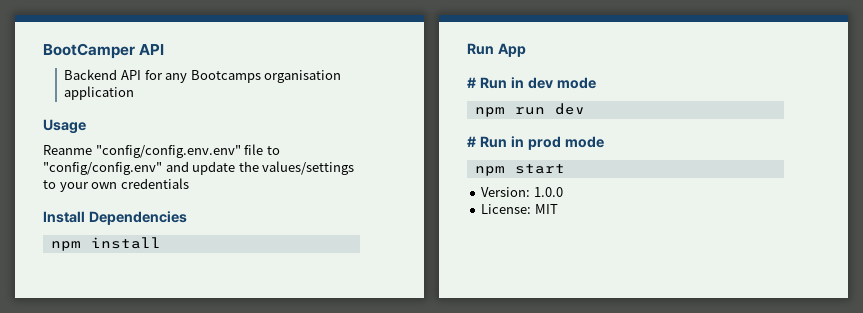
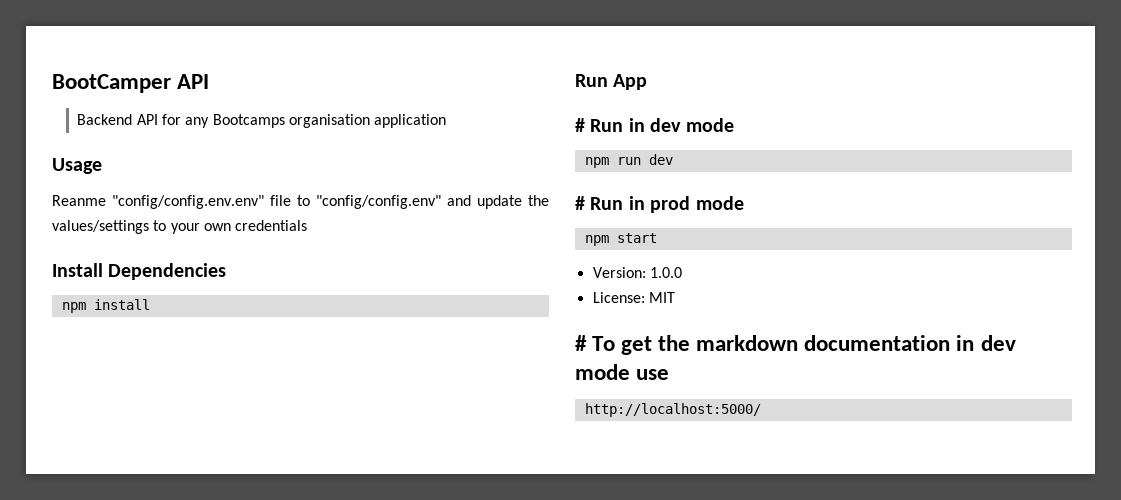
+ # To get the markdown documentation in dev mode use
+ http://localhost:5000/

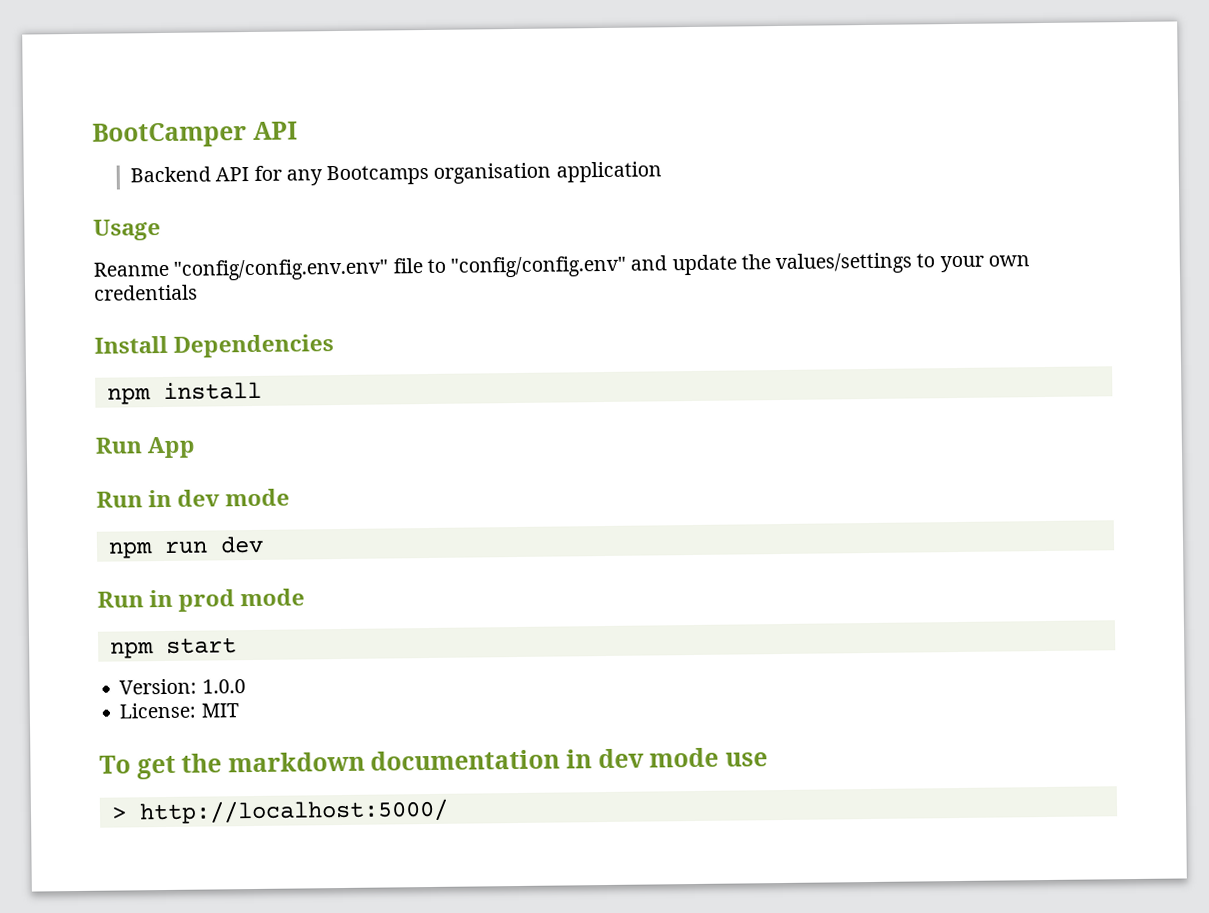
- # Run in dev mode
+ Run in dev mode
- # Run in prod mode
+ Run in prod mode
- # To get the markdown documentation in dev mode use
+ To get the markdown documentation in dev mode use
- http://localhost:5000/
+ > http://localhost:5000/

